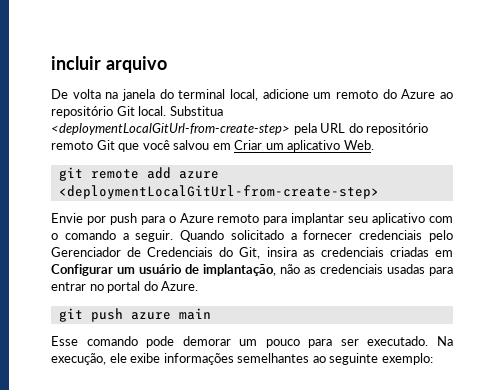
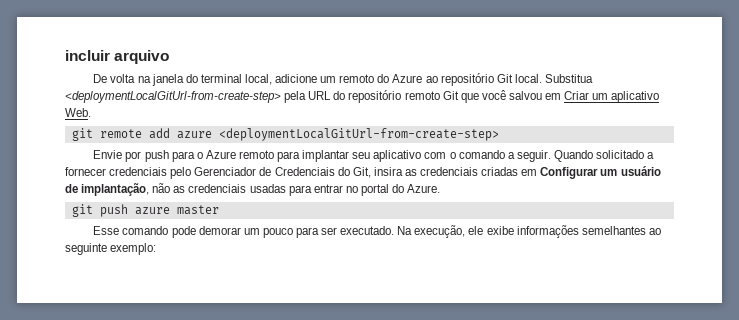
- git push azure main
+ git push azure master

